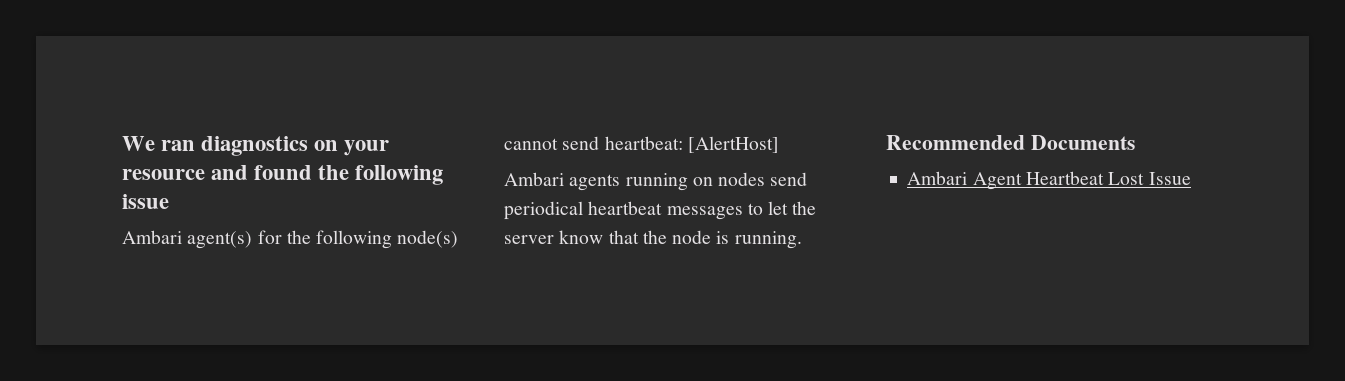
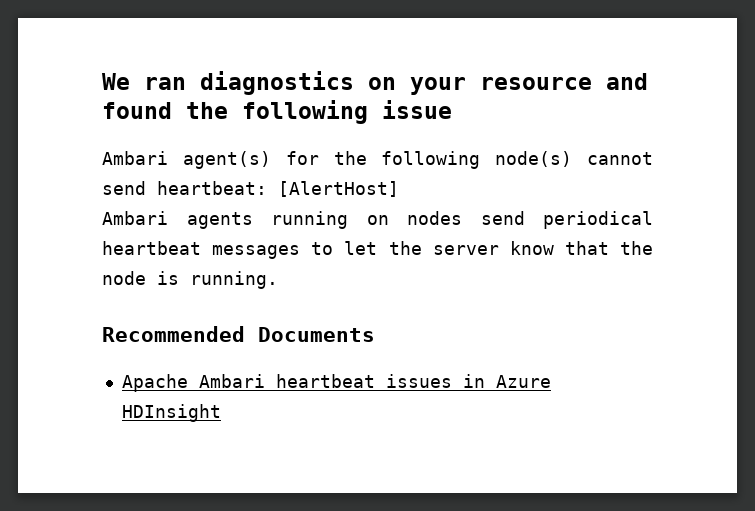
- Ambari Agent Heartbeat Lost Issue
+ Apache Ambari heartbeat issues in Azure HDInsight

